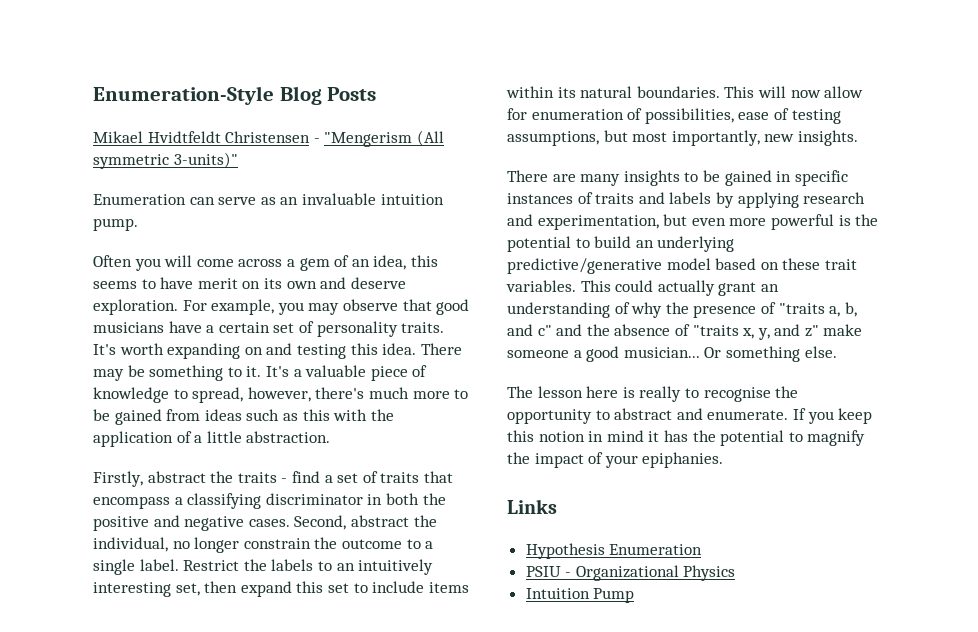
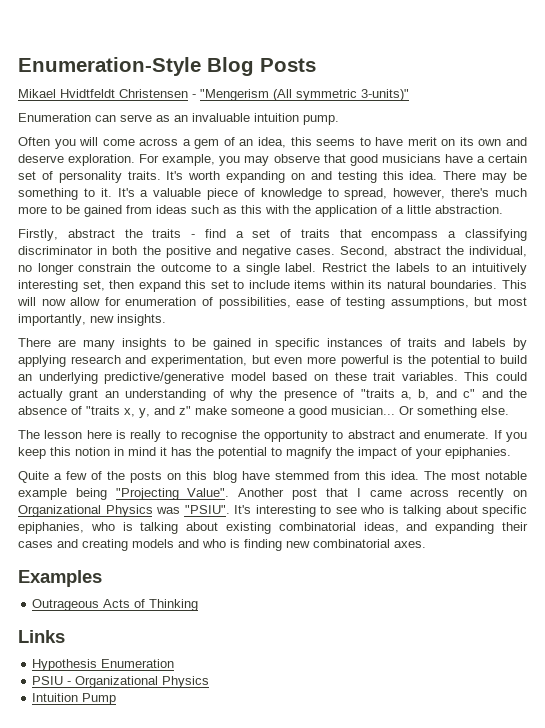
+ Quite a few of the posts on this blog have stemmed from this idea. The most notable example being "Projecting Value". Another post that I came across recently on Organizational Physics was "PSIU". It's interesting to see who is talking about specific epiphanies, who is talking about existing combinatorial ideas, and expanding their cases and creating models and who is finding new combinatorial axes.
+ Examples
+ Outrageous Acts of Thinking

